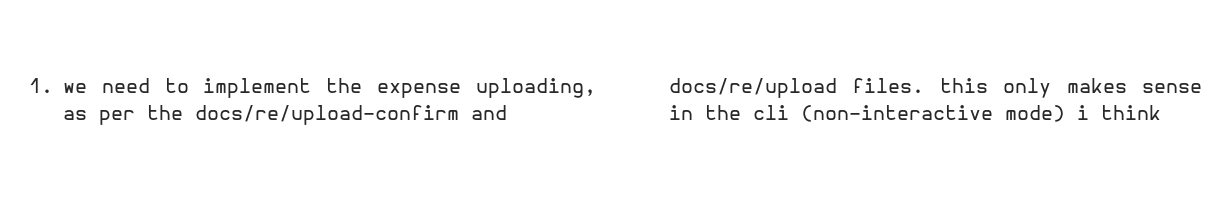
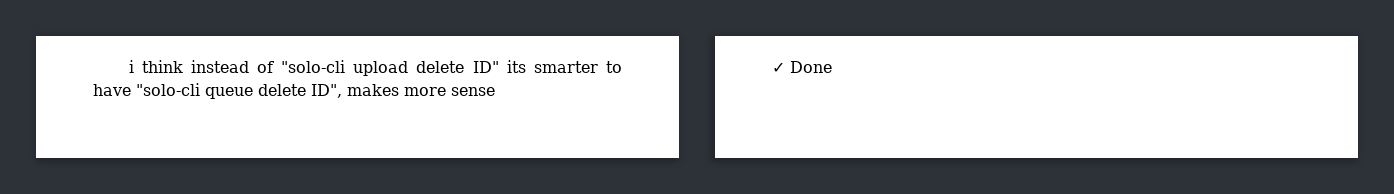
- 1. we need to implement the expense uploading, as per the docs/re/upload-confirm and docs/re/upload files. this only makes sense in the cli (non-interactive mode) i think
+ i think instead of "solo-cli upload delete ID" its smarter to have "solo-cli queue delete ID", makes more sense
+ ✓ Done

